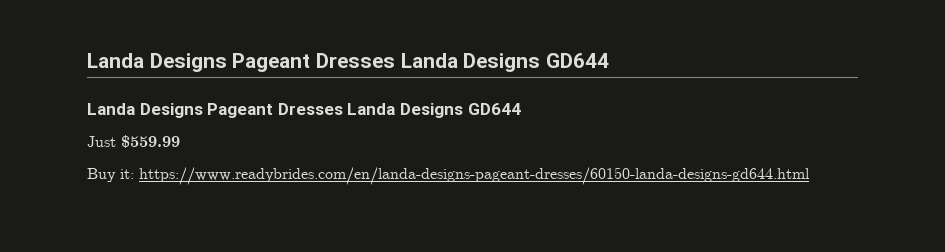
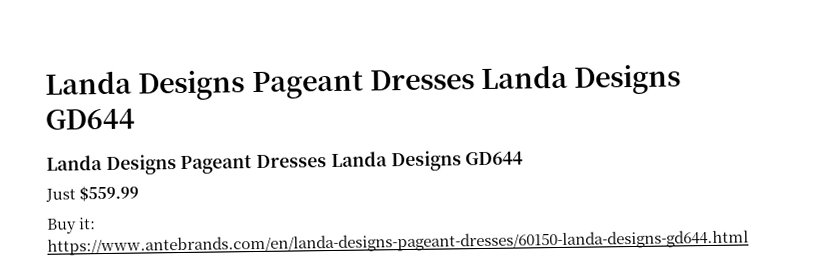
- Buy it: https://www.readybrides.com/en/landa-designs-pageant-dresses/60150-landa-designs-gd644.html
+ Buy it: https://www.antebrands.com/en/landa-designs-pageant-dresses/60150-landa-designs-gd644.html

